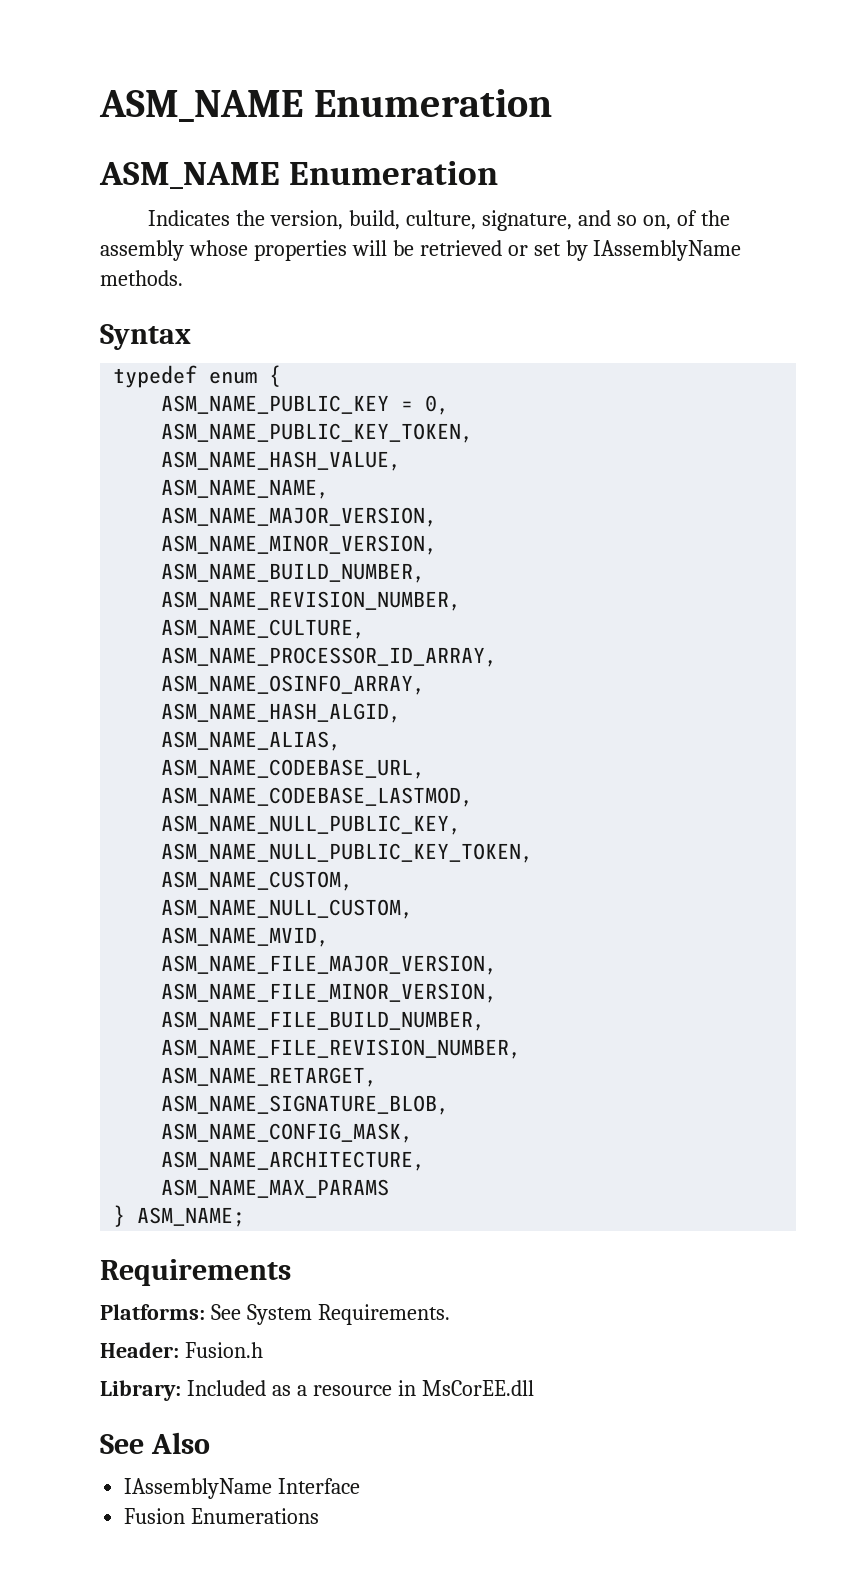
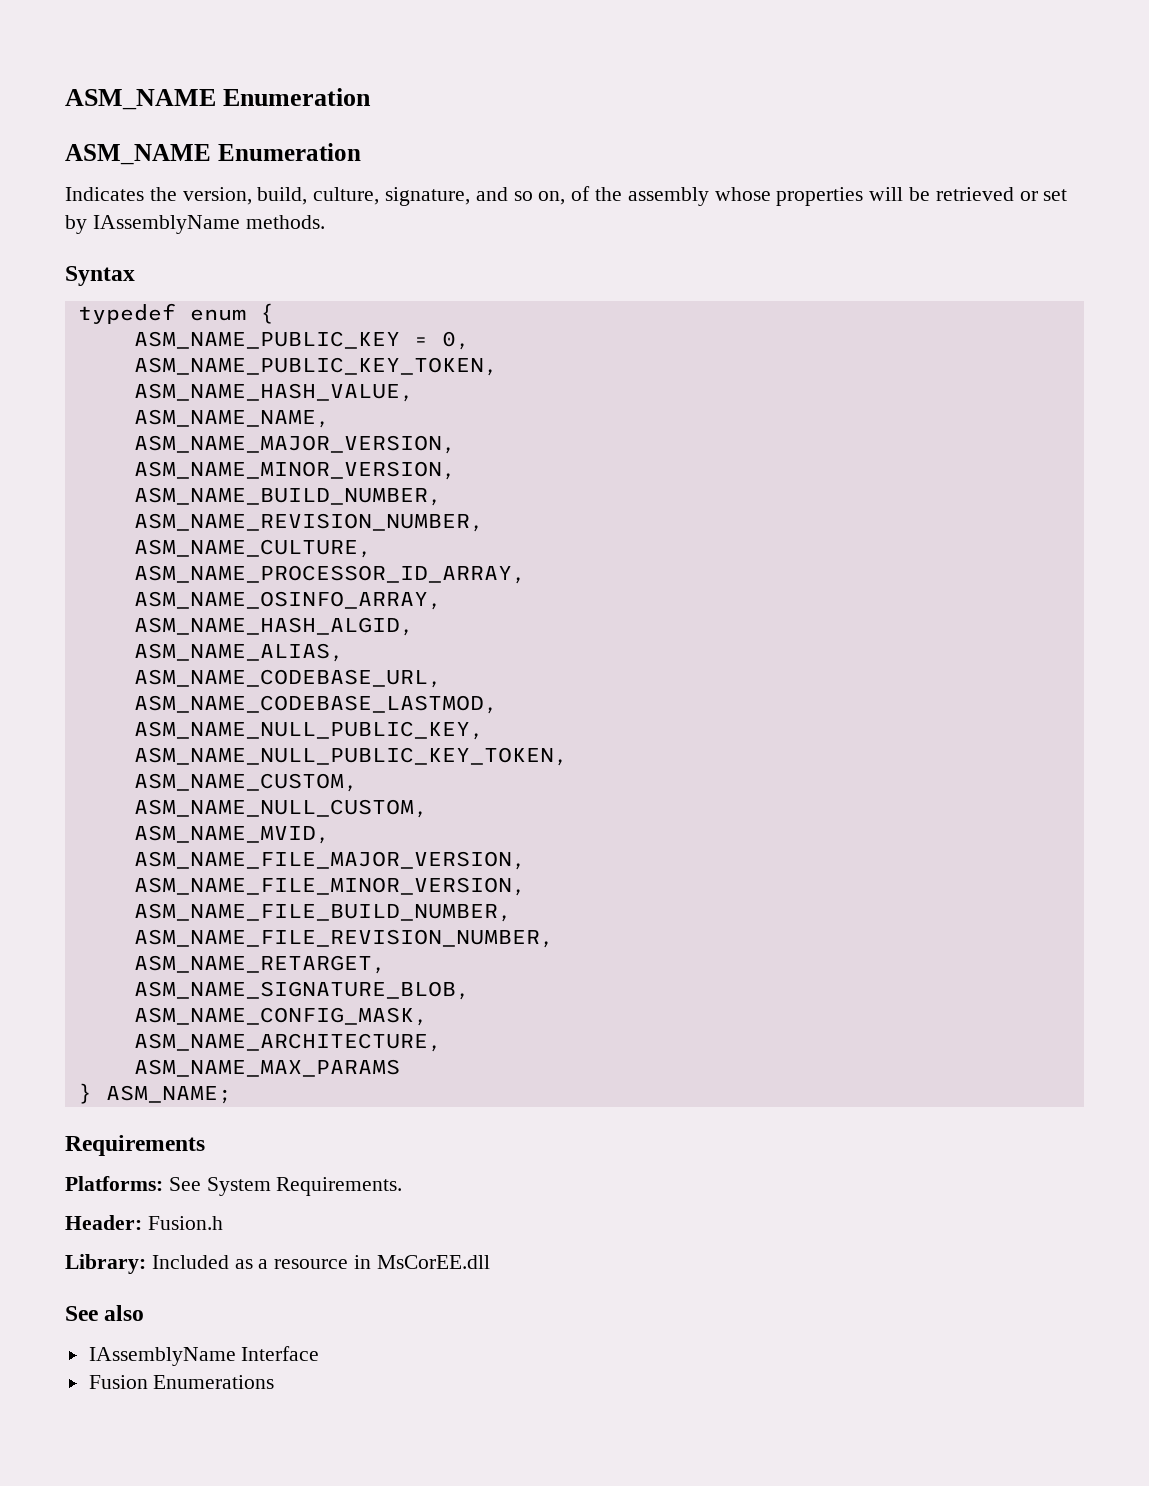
- See Also
+ See also

